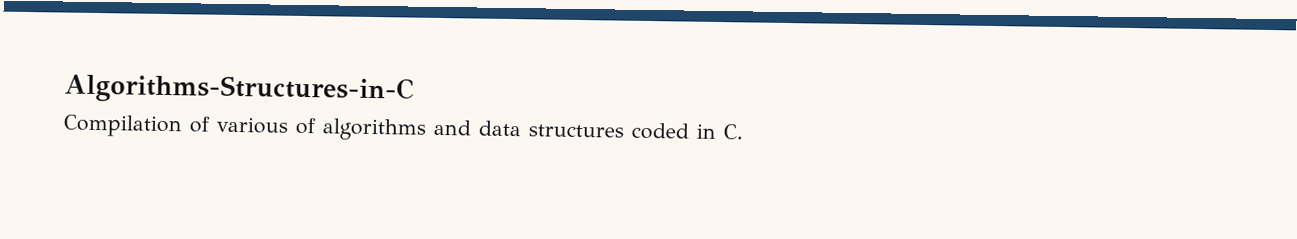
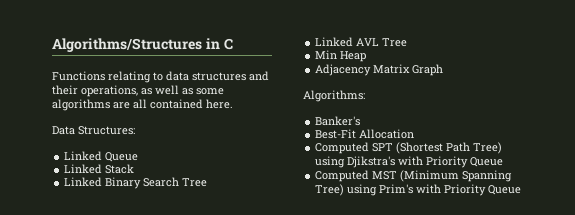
- Algorithms-Structures-in-C
- Compilation of various of algorithms and data structures coded in C.
+ Algorithms/Structures in C
+ Functions relating to data structures and their operations, as well as some algorithms are all contained here.
+ Data Structures:
+ Linked Queue
+ Linked Stack
+ Linked Binary Search Tree
+ Linked AVL Tree
+ Min Heap
+ Adjacency Matrix Graph
+ Algorithms:
+ Banker's
+ Best-Fit Allocation
+ Computed SPT (Shortest Path Tree) using Djikstra's with Priority Queue
+ Computed MST (Minimum Spanning Tree) using Prim's with Priority Queue

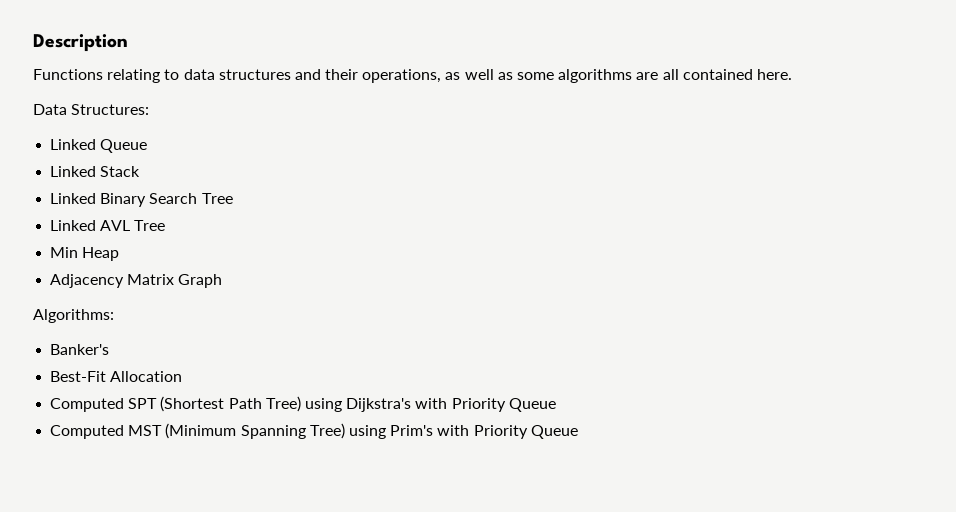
- Algorithms/Structures in C
+ Description
- Computed SPT (Shortest Path Tree) using Djikstra's with Priority Queue
+ Computed SPT (Shortest Path Tree) using Dijkstra's with Priority Queue

